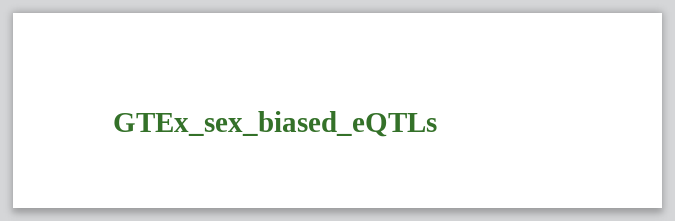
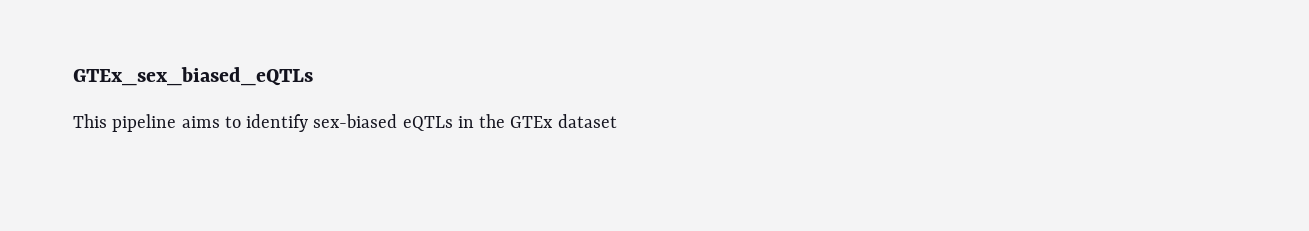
+ This pipeline aims to identify sex-biased eQTLs in the GTEx dataset

